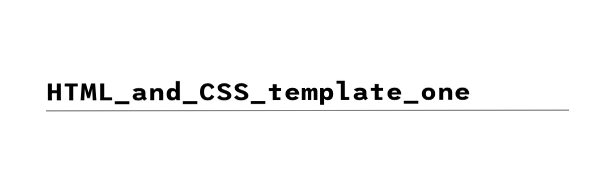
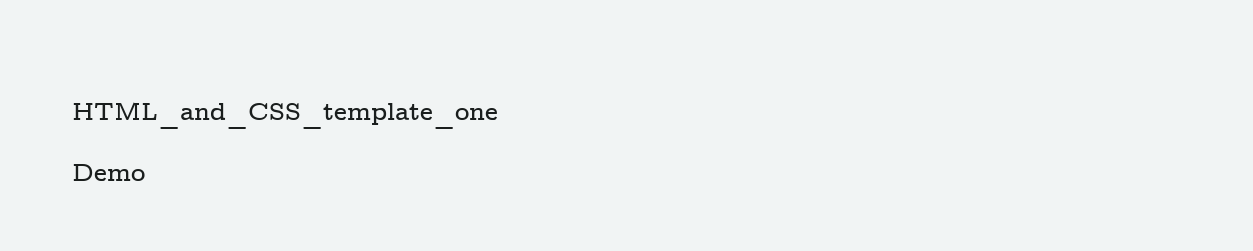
+ Demo

